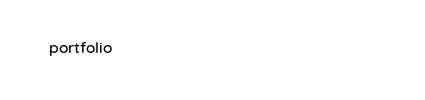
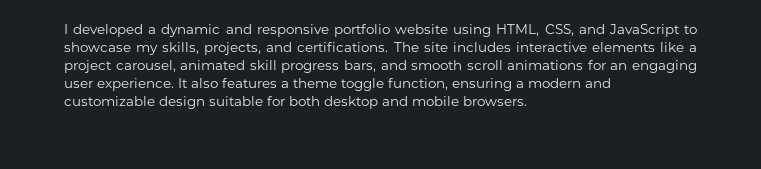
- portfolio
+ I developed a dynamic and responsive portfolio website using HTML, CSS, and JavaScript to showcase my skills, projects, and certifications. The site includes interactive elements like a project carousel, animated skill progress bars, and smooth scroll animations for an engaging user experience. It also features a theme toggle function, ensuring a modern and customizable design suitable for both desktop and mobile browsers.

